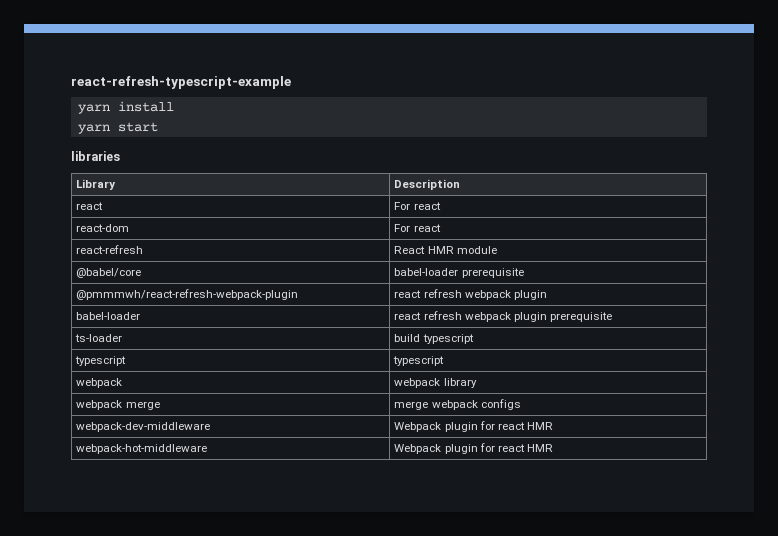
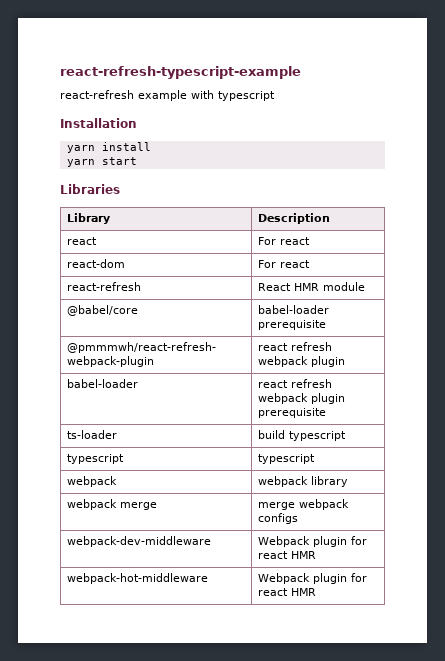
+ react-refresh example with typescript
+ Installation
- libraries
+ Libraries

